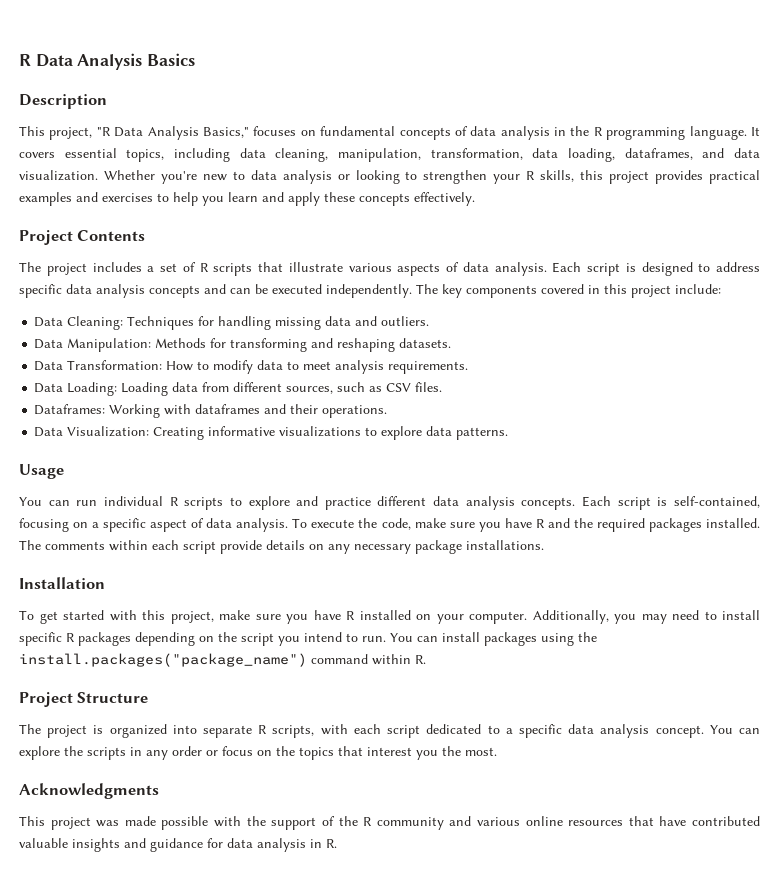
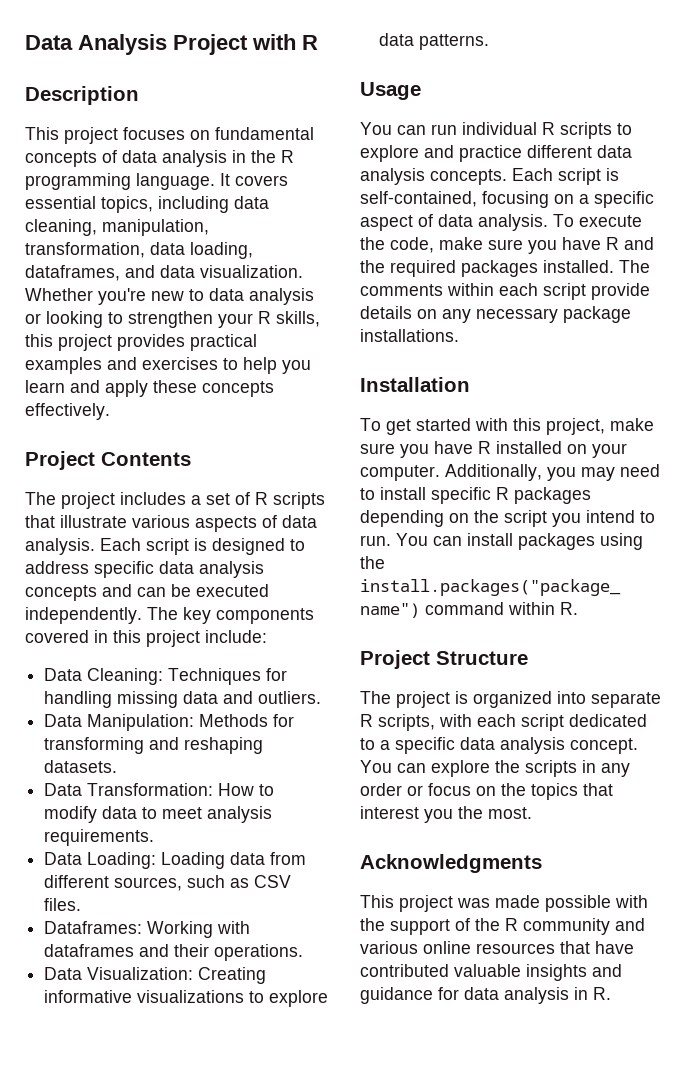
- R Data Analysis Basics
+ Data Analysis Project with R
- This project, "R Data Analysis Basics," focuses on fundamental concepts of data analysis in the R programming language.
+ This project focuses on fundamental concepts of data analysis in the R programming language.

